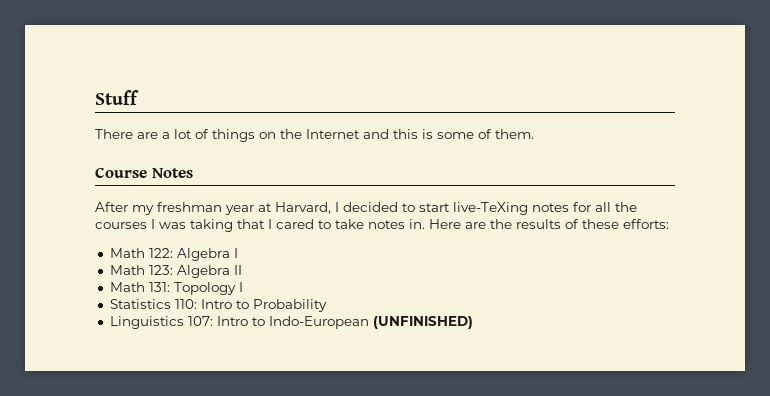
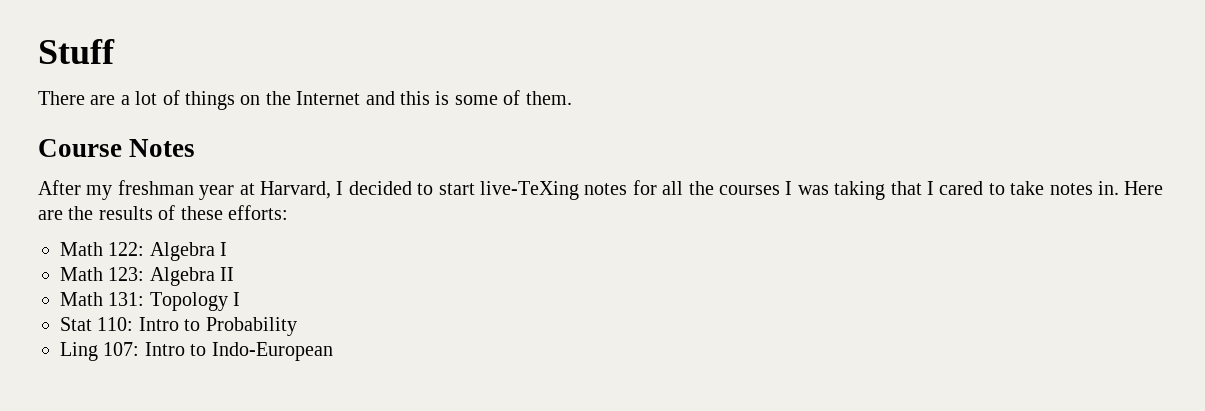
- Statistics 110: Intro to Probability
+ Stat 110: Intro to Probability
- Linguistics 107: Intro to Indo-European (UNFINISHED)
+ Ling 107: Intro to Indo-European

